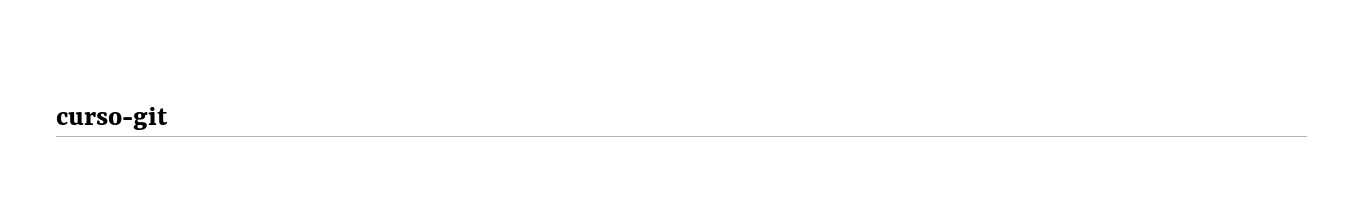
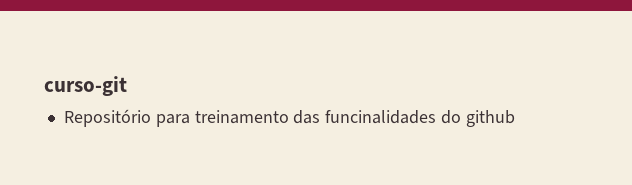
+ Repositório para treinamento das funcinalidades do github

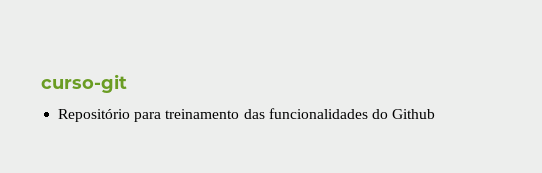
- Repositório para treinamento das funcinalidades do github
+ Repositório para treinamento das funcionalidades do Github

